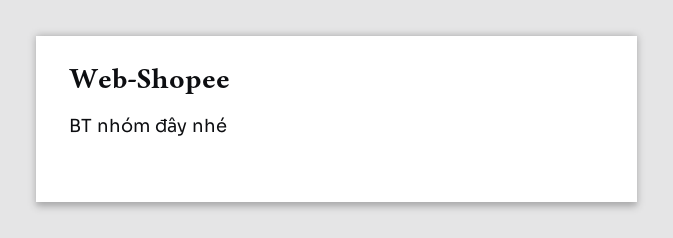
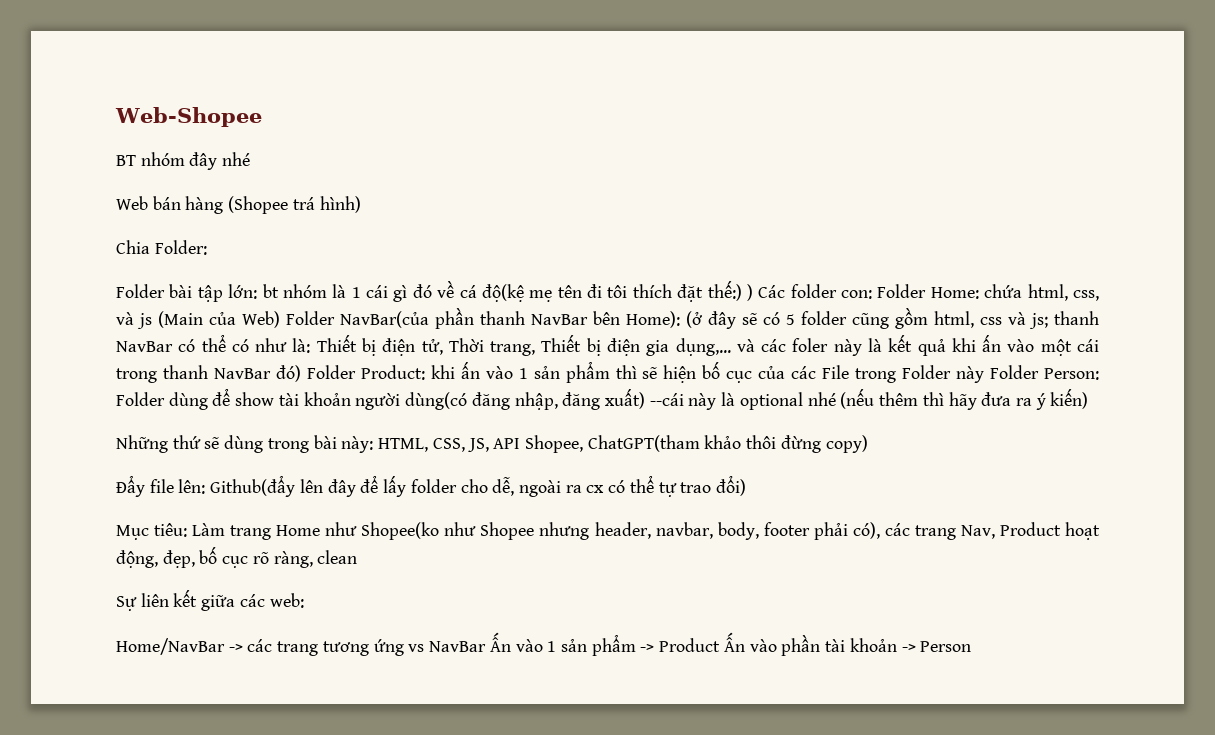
+ Web bán hàng (Shopee trá hình)
+ Chia Folder:
+ Folder bài tập lớn: bt nhóm là 1 cái gì đó về cá độ(kệ mẹ tên đi tôi thích đặt thế:) ) Các folder con: Folder Home: chứa html, css, và js (Main của Web) Folder NavBar(của phần thanh NavBar bên Home): (ở đây sẽ có 5 folder cũng gồm html, css và js; thanh NavBar có thể có như là: Thiết bị điện tử, Thời trang, Thiết bị điện gia dụng,... và các foler này là kết quả khi ấn vào một cái trong thanh NavBar đó) Folder Product: khi ấn vào 1 sản phẩm thì sẽ hiện bố cục của các File trong Folder này Folder Person: Folder dùng để show tài khoản người dùng(có đăng nhập, đăng xuất) --cái này là optional nhé (nếu thêm thì hãy đưa ra ý kiến)
+ Những thứ sẽ dùng trong bài này: HTML, CSS, JS, API Shopee, ChatGPT(tham khảo thôi đừng copy)
+ Đẩy file lên: Github(đẩy lên đây để lấy folder cho dễ, ngoài ra cx có thể tự trao đổi)
+ Mục tiêu: Làm trang Home như Shopee(ko như Shopee nhưng header, navbar, body, footer phải có), các trang Nav, Product hoạt động, đẹp, bố cục rõ ràng, clean
+ Sự liên kết giữa các web:
+ Home/NavBar -> các trang tương ứng vs NavBar Ấn vào 1 sản phẩm -> Product Ấn vào phần tài khoản -> Person

